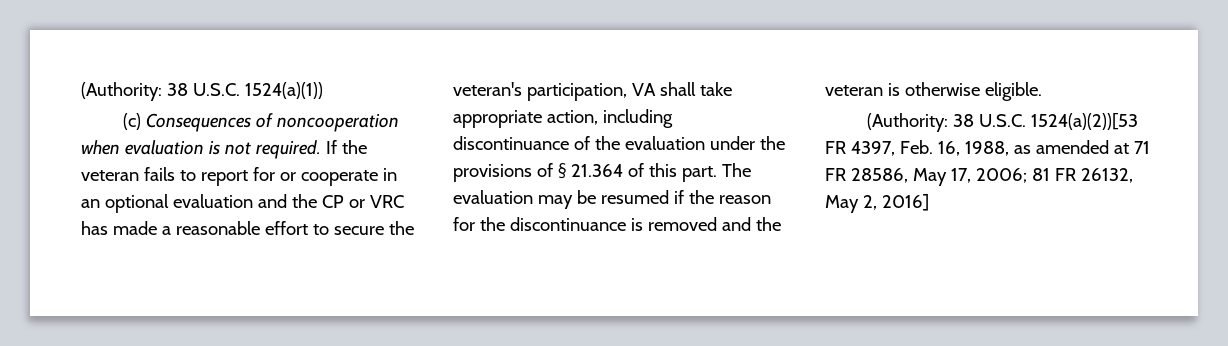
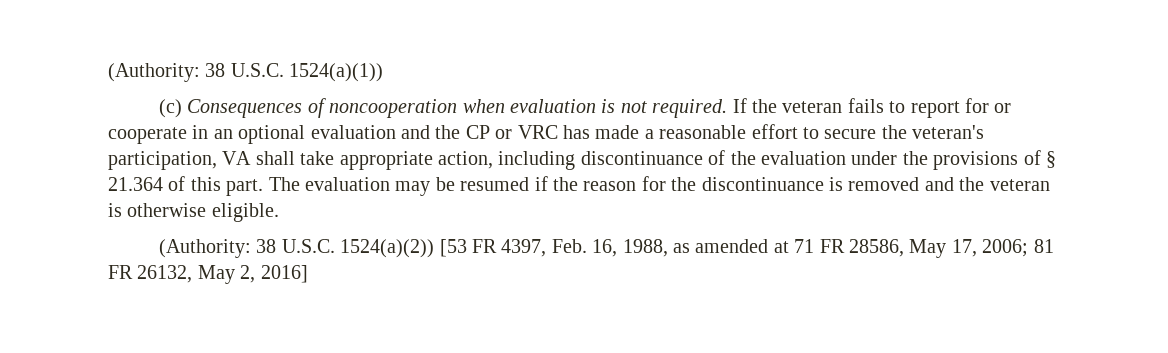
- (Authority: 38 U.S.C. 1524(a)(2))[53 FR 4397, Feb. 16, 1988, as amended at 71 FR 28586, May 17, 2006; 81 FR 26132, May 2, 2016]
+ (Authority: 38 U.S.C. 1524(a)(2)) [53 FR 4397, Feb. 16, 1988, as amended at 71 FR 28586, May 17, 2006; 81 FR 26132, May 2, 2016]

